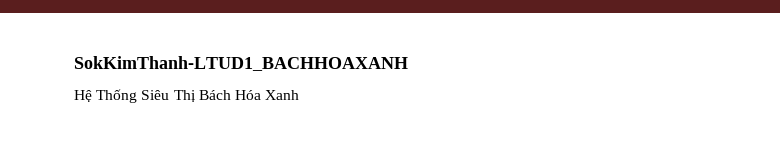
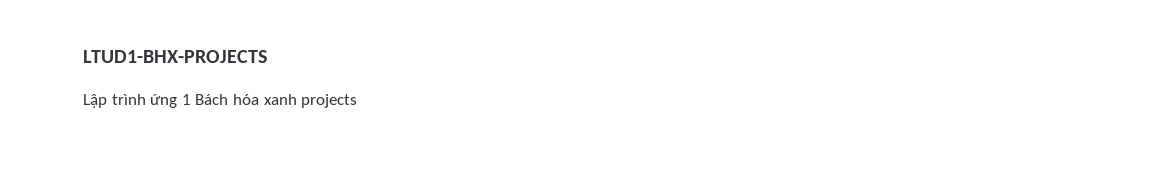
- SokKimThanh-LTUD1_BACHHOAXANH
- Hệ Thống Siêu Thị Bách Hóa Xanh
+ LTUD1-BHX-PROJECTS
+ Lập trình ứng 1 Bách hóa xanh projects

